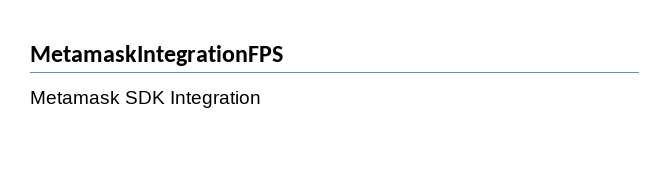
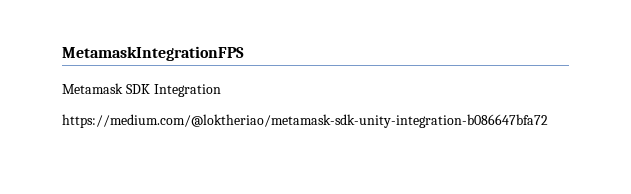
+ https://medium.com/@loktheriao/metamask-sdk-unity-integration-b086647bfa72

